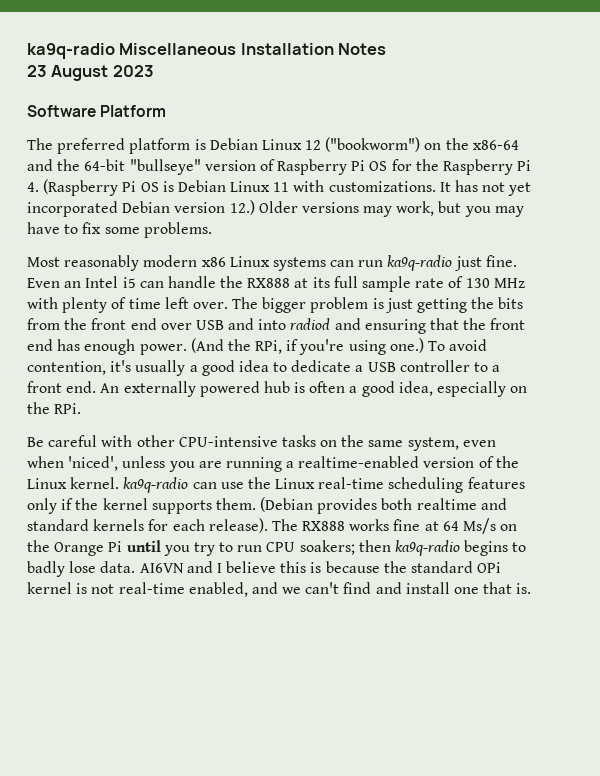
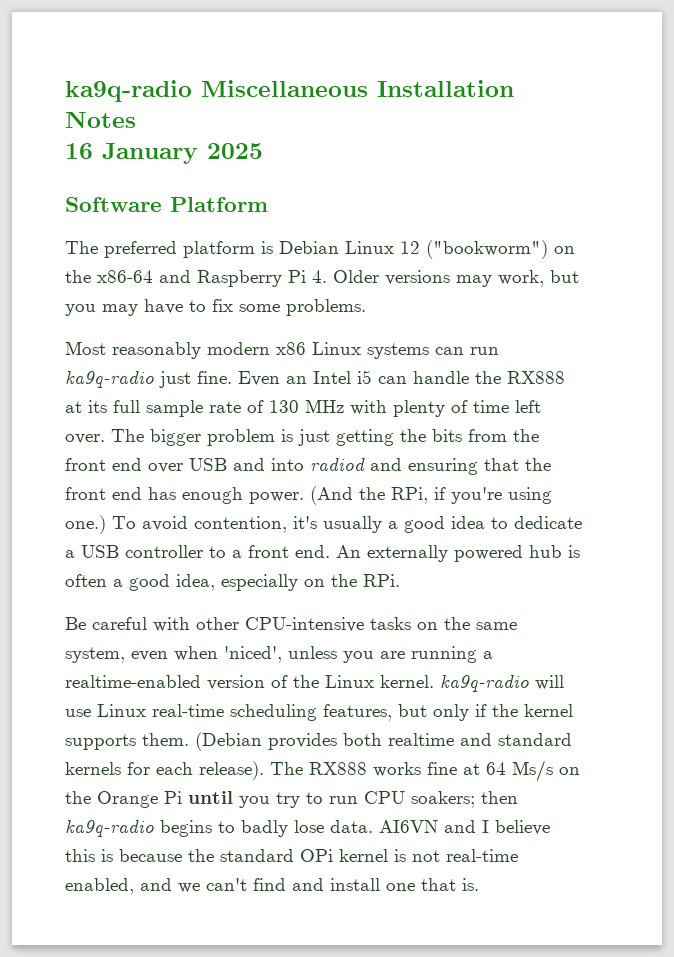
- 23 August 2023
+ 16 January 2025
- The preferred platform is Debian Linux 12 ("bookworm") on the x86-64 and the 64-bit "bullseye" version of Raspberry Pi OS for the Raspberry Pi 4. (Raspberry Pi OS is Debian Linux 11 with customizations. It has not yet incorporated Debian version 12.) Older versions may work, but you may have to fix some problems.
+ The preferred platform is Debian Linux 12 ("bookworm") on the x86-64 and Raspberry Pi 4. Older versions may work, but you may have to fix some problems.
- Be careful with other CPU-intensive tasks on the same system, even when 'niced', unless you are running a realtime-enabled version of the Linux kernel. ka9q-radio can use the Linux real-time scheduling features only if the kernel supports them.
+ Be careful with other CPU-intensive tasks on the same system, even when 'niced', unless you are running a realtime-enabled version of the Linux kernel. ka9q-radio will use Linux real-time scheduling features, but only if the kernel supports them.

